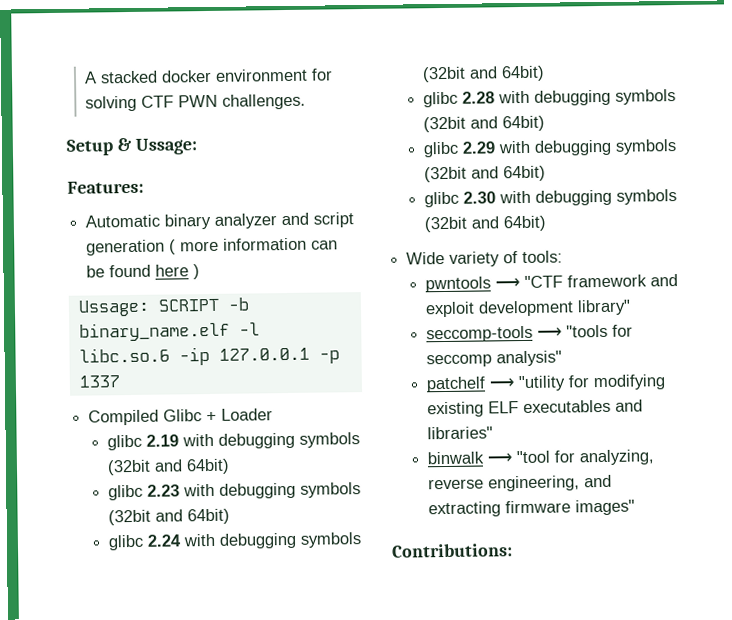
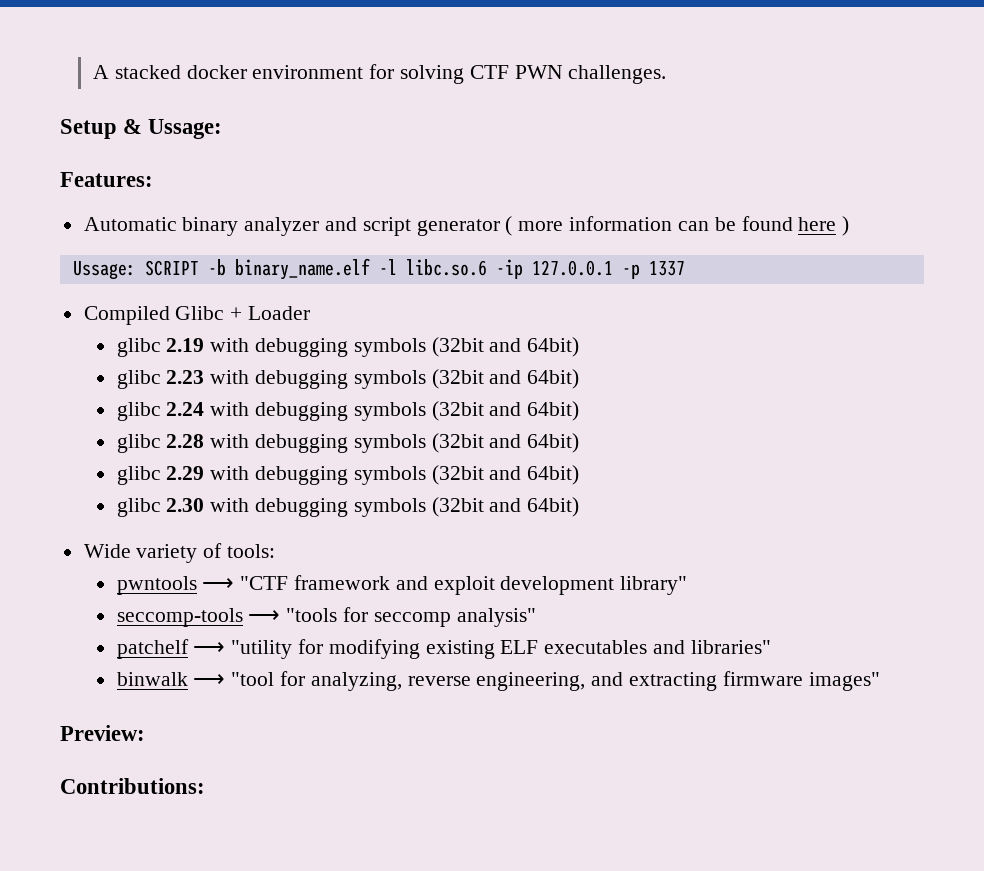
- Automatic binary analyzer and script generation ( more information can be found here )
+ Automatic binary analyzer and script generator ( more information can be found here )
+ Preview:

